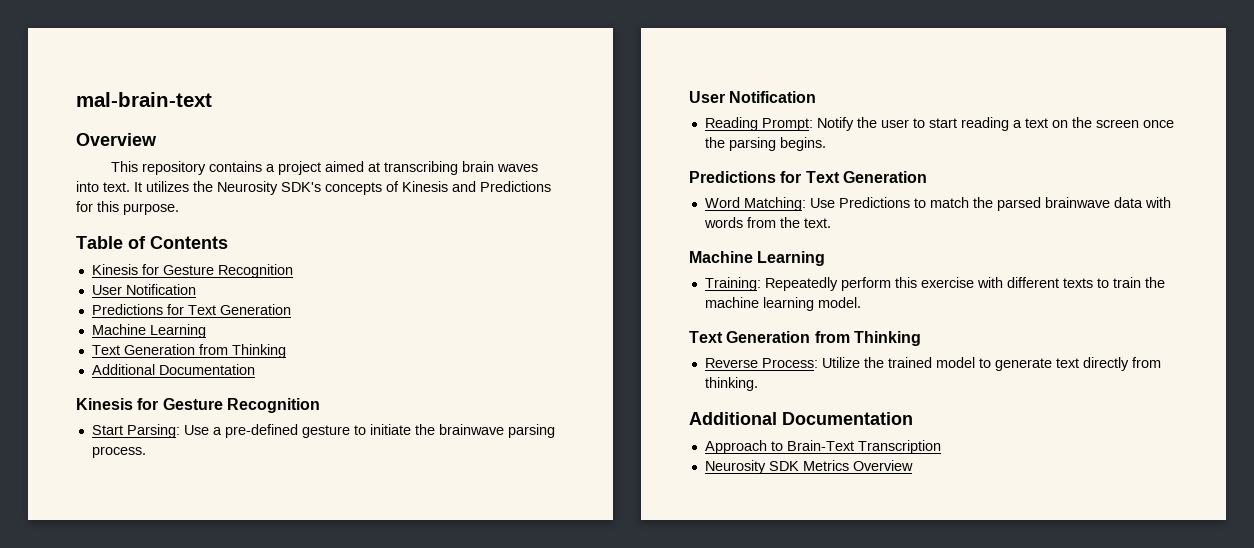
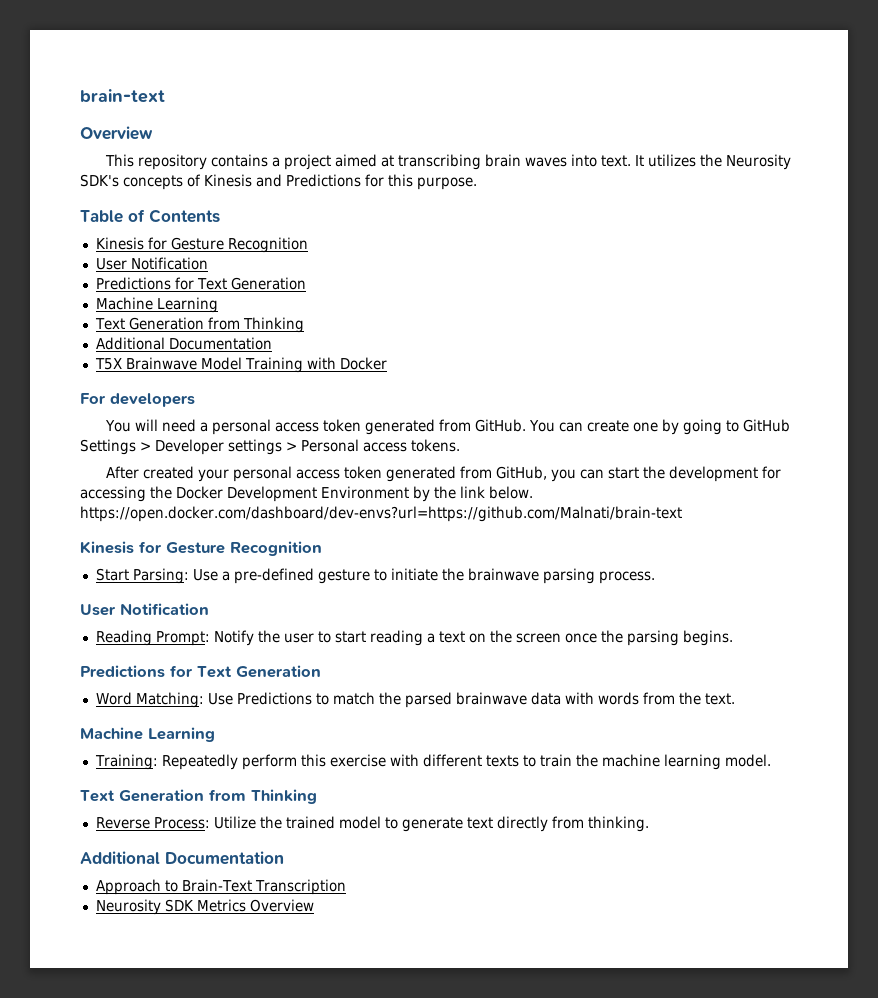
- mal-brain-text
+ brain-text
+ T5X Brainwave Model Training with Docker
+ For developers
+ You will need a personal access token generated from GitHub. You can create one by going to GitHub Settings > Developer settings > Personal access tokens.
+ After created your personal access token generated from GitHub, you can start the development for accessing the Docker Development Environment by the link below. https://open.docker.com/dashboard/dev-envs?url=https://github.com/Malnati/brain-text

